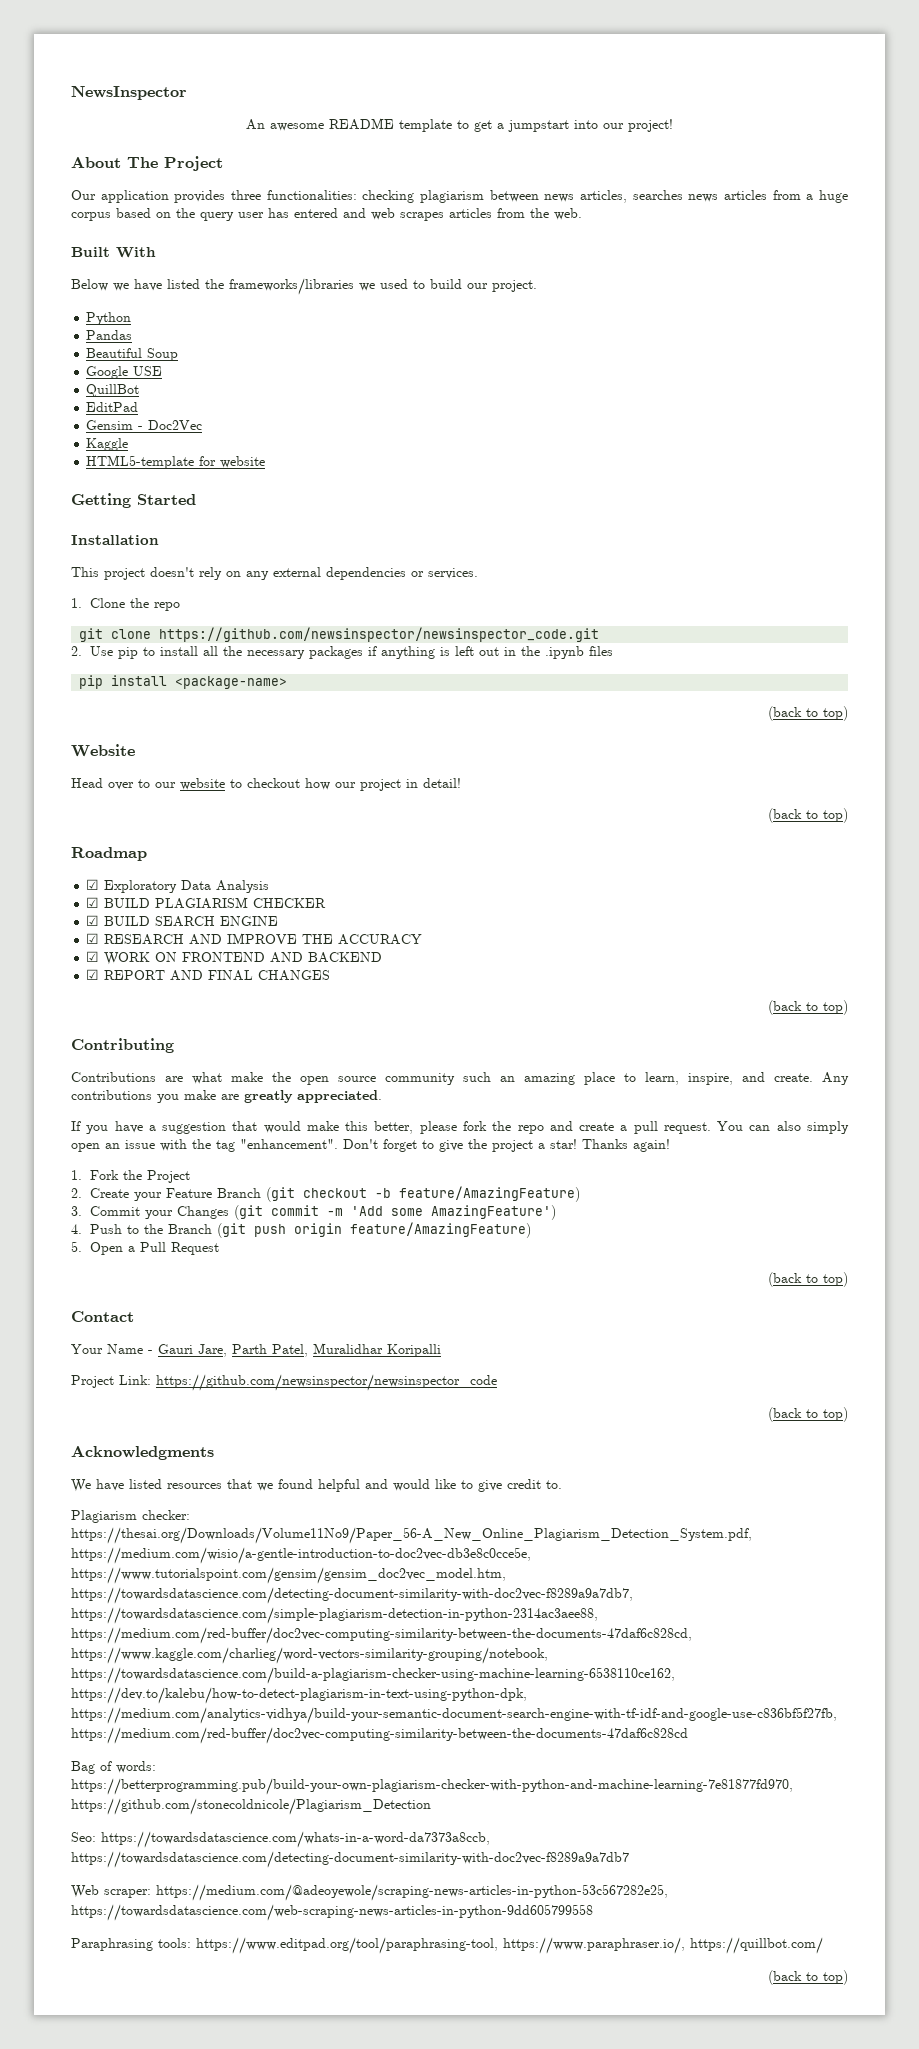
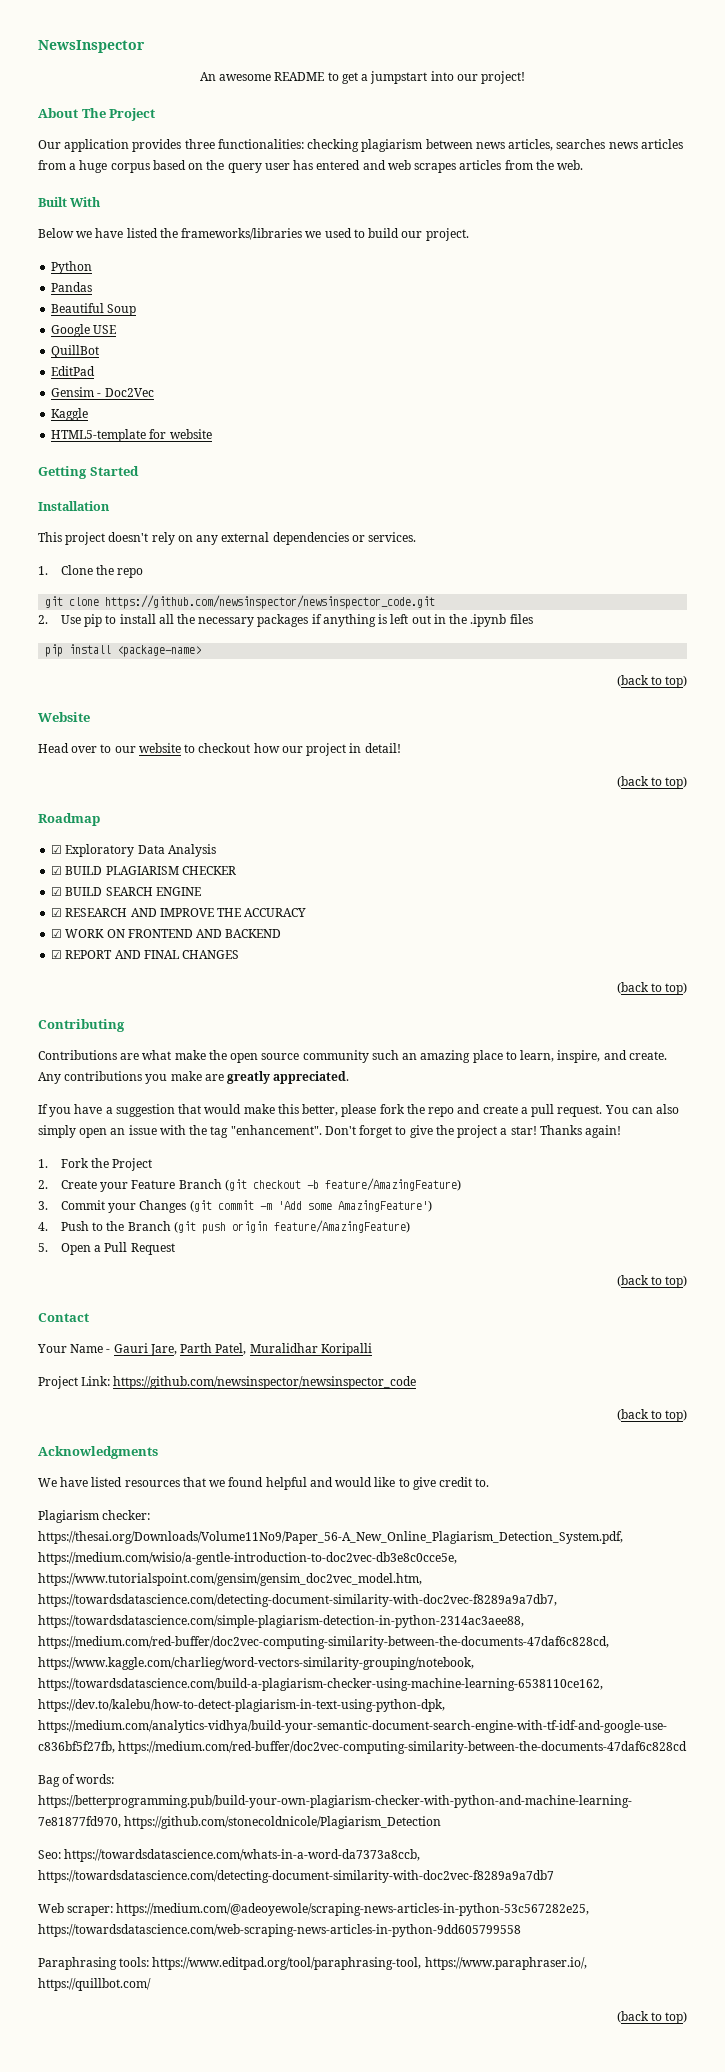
- An awesome README template to get a jumpstart into our project!
+ An awesome README to get a jumpstart into our project!

